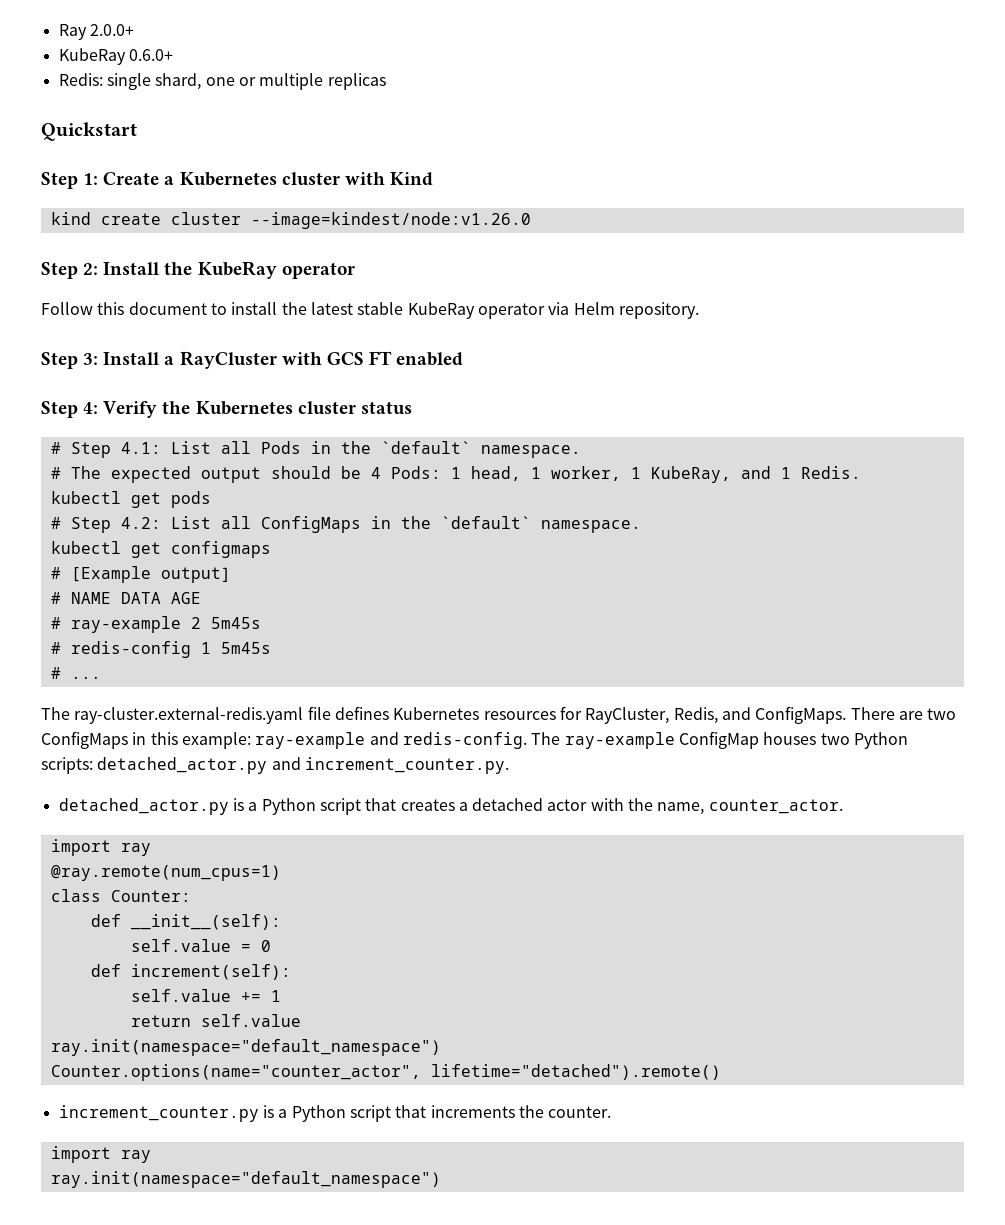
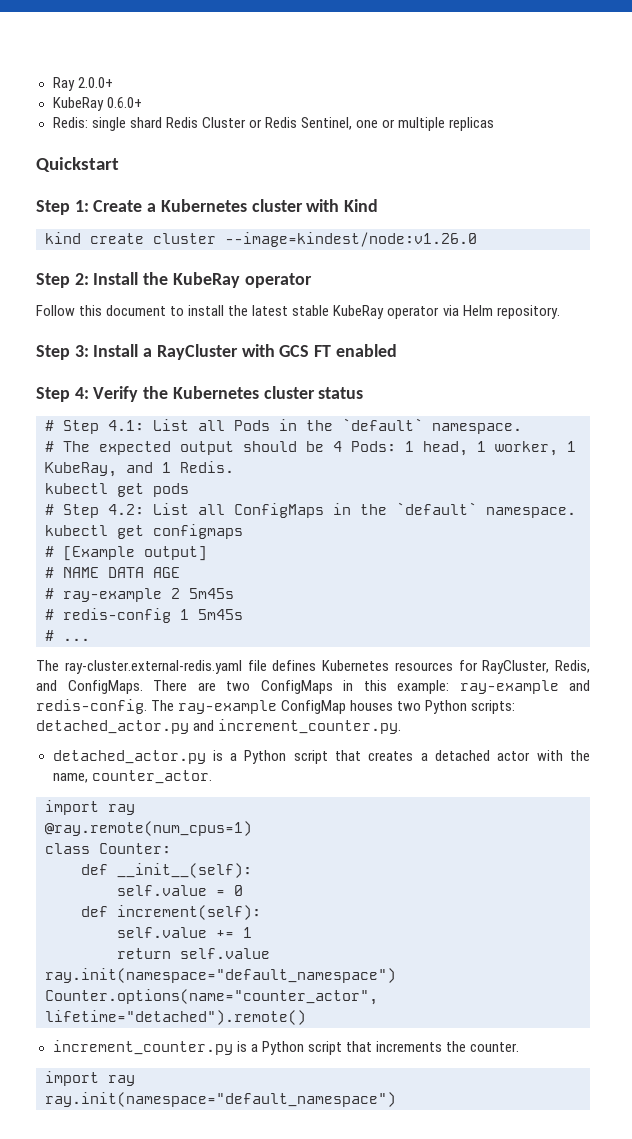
- Redis: single shard, one or multiple replicas
+ Redis: single shard Redis Cluster or Redis Sentinel, one or multiple replicas

